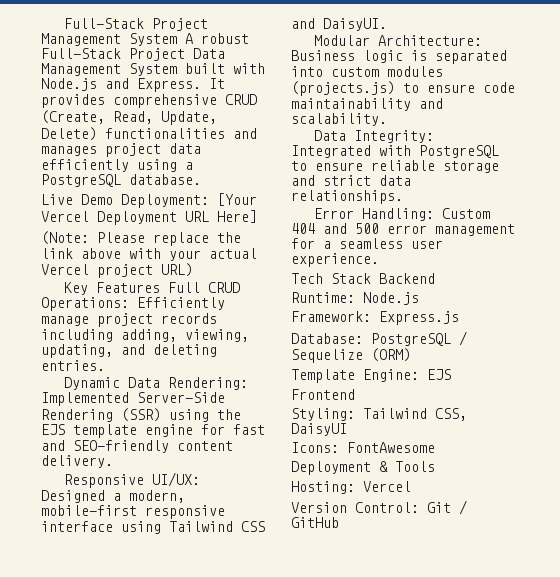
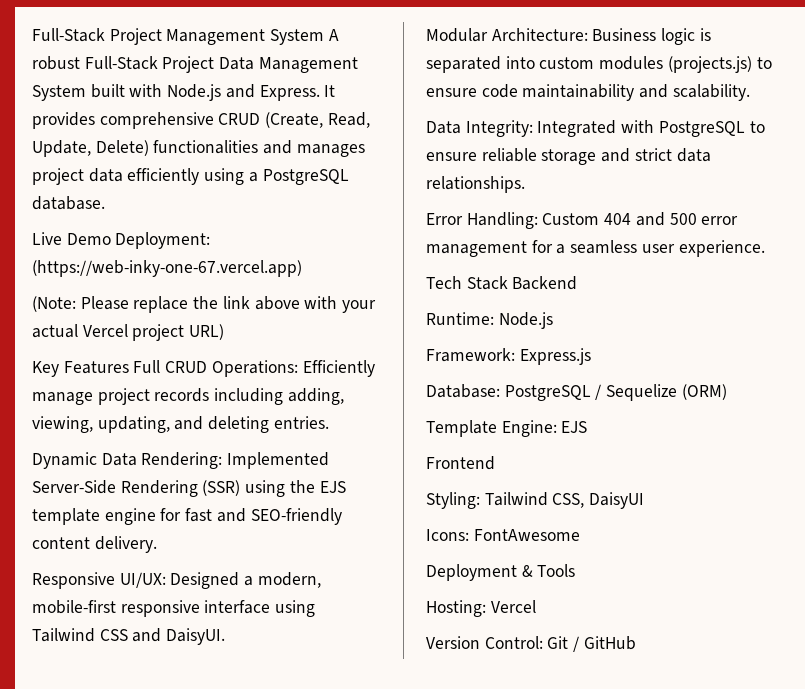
- Live Demo Deployment: [Your Vercel Deployment URL Here]
+ Live Demo Deployment: (https://web-inky-one-67.vercel.app)

